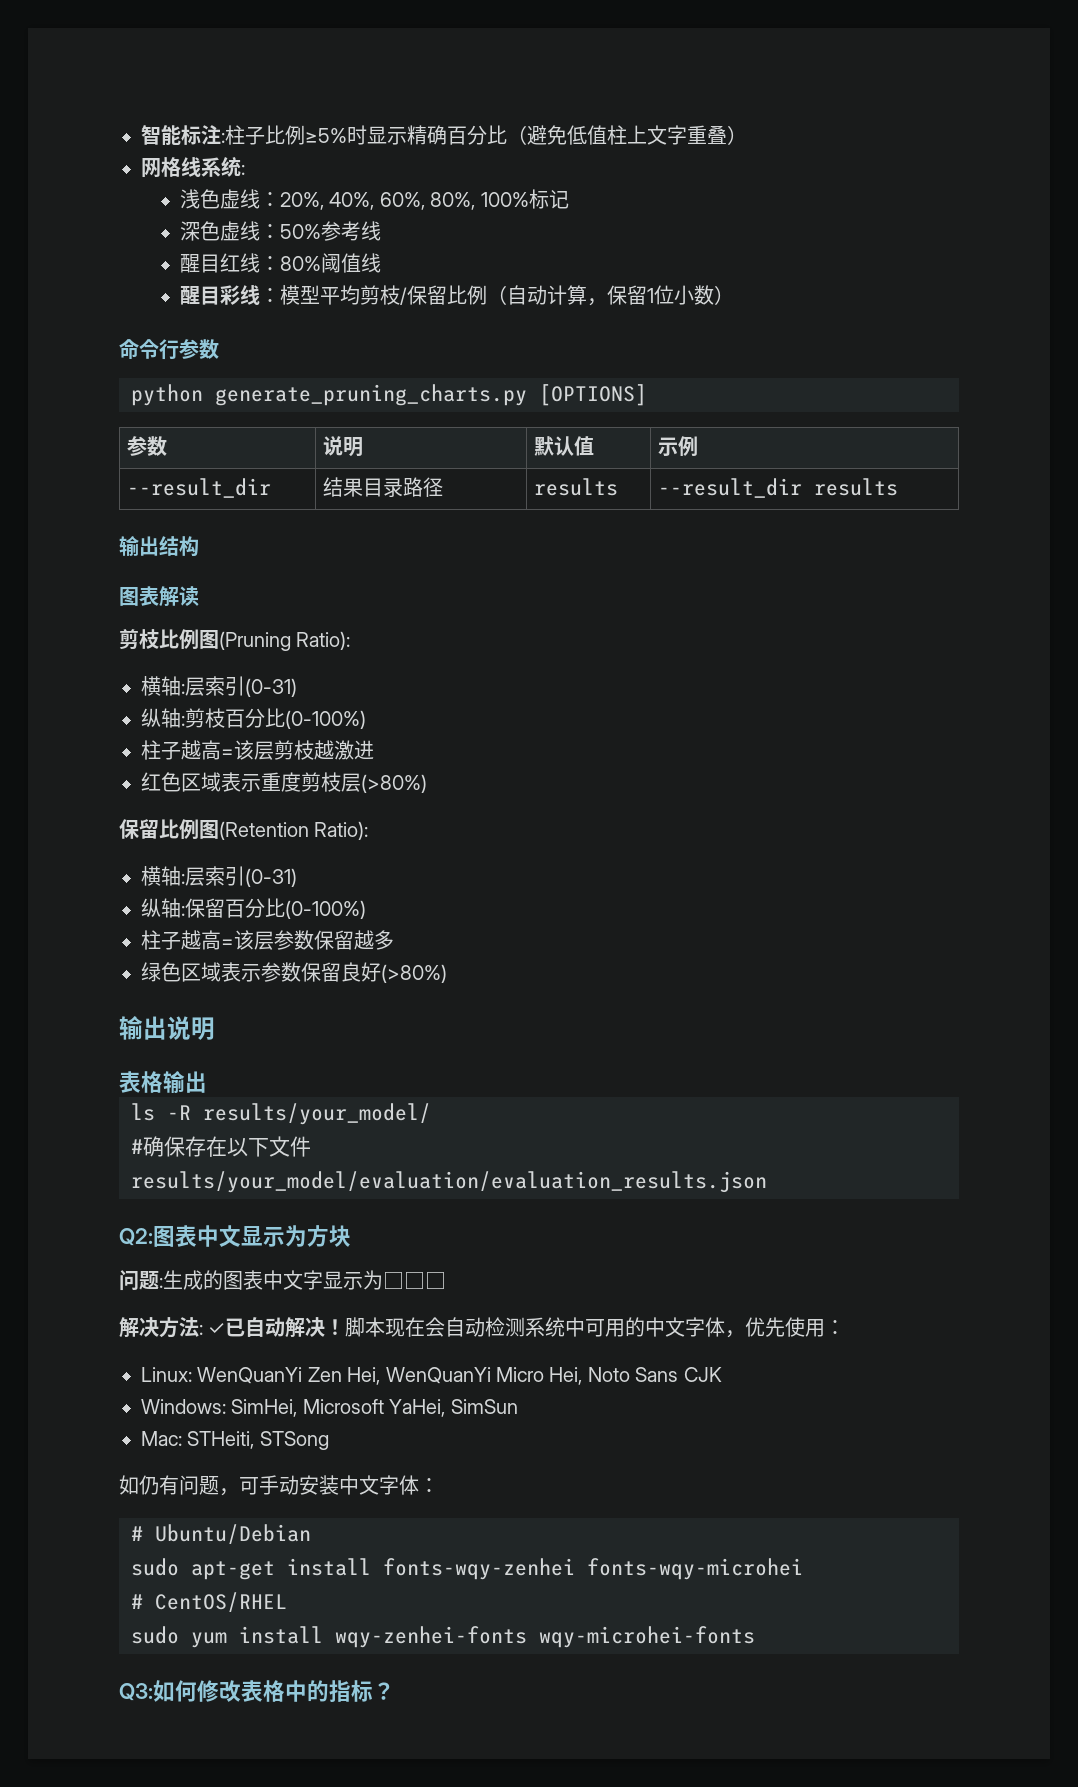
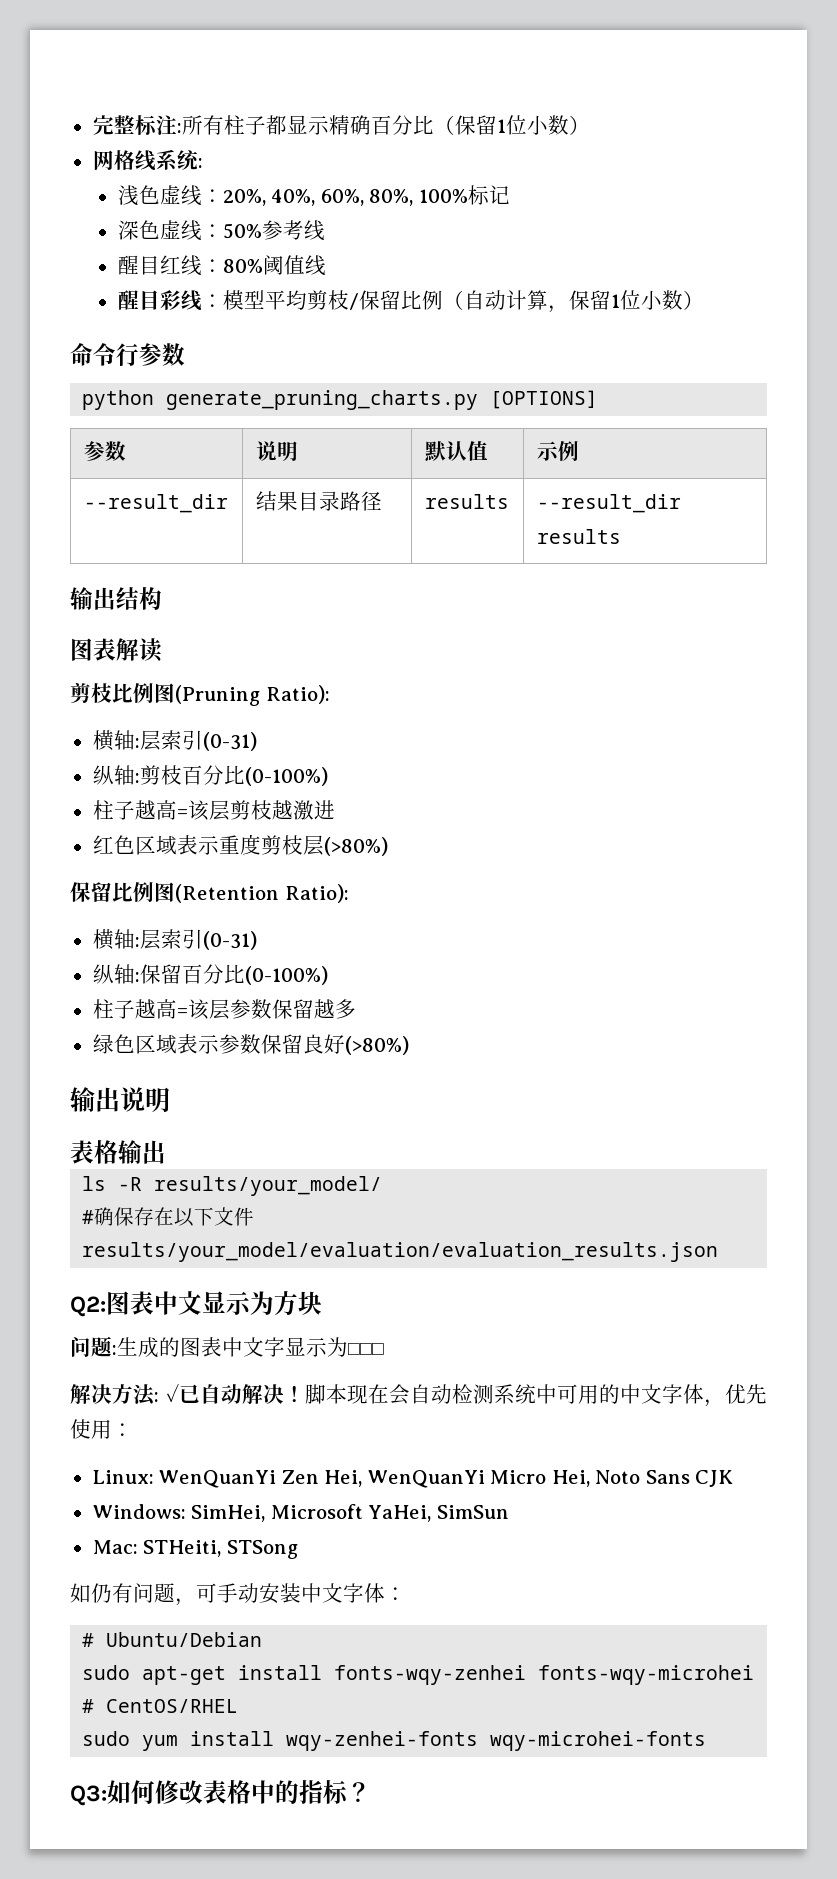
- 智能标注:柱子比例≥5%时显示精确百分比（避免低值柱上文字重叠）
+ 完整标注:所有柱子都显示精确百分比（保留1位小数）

